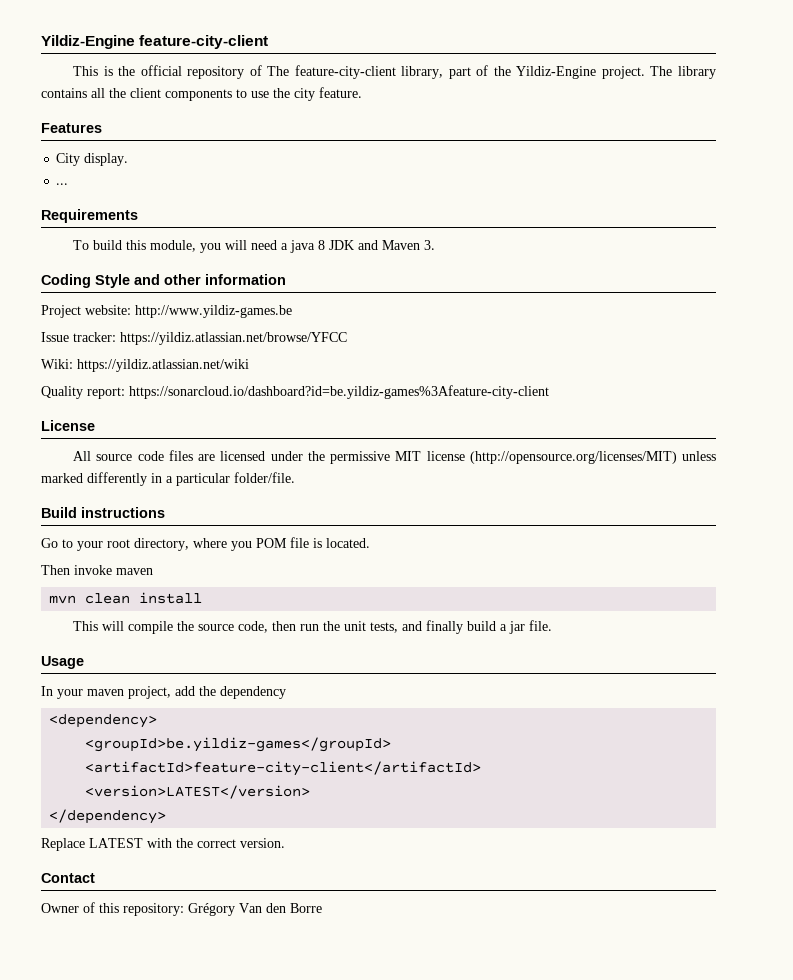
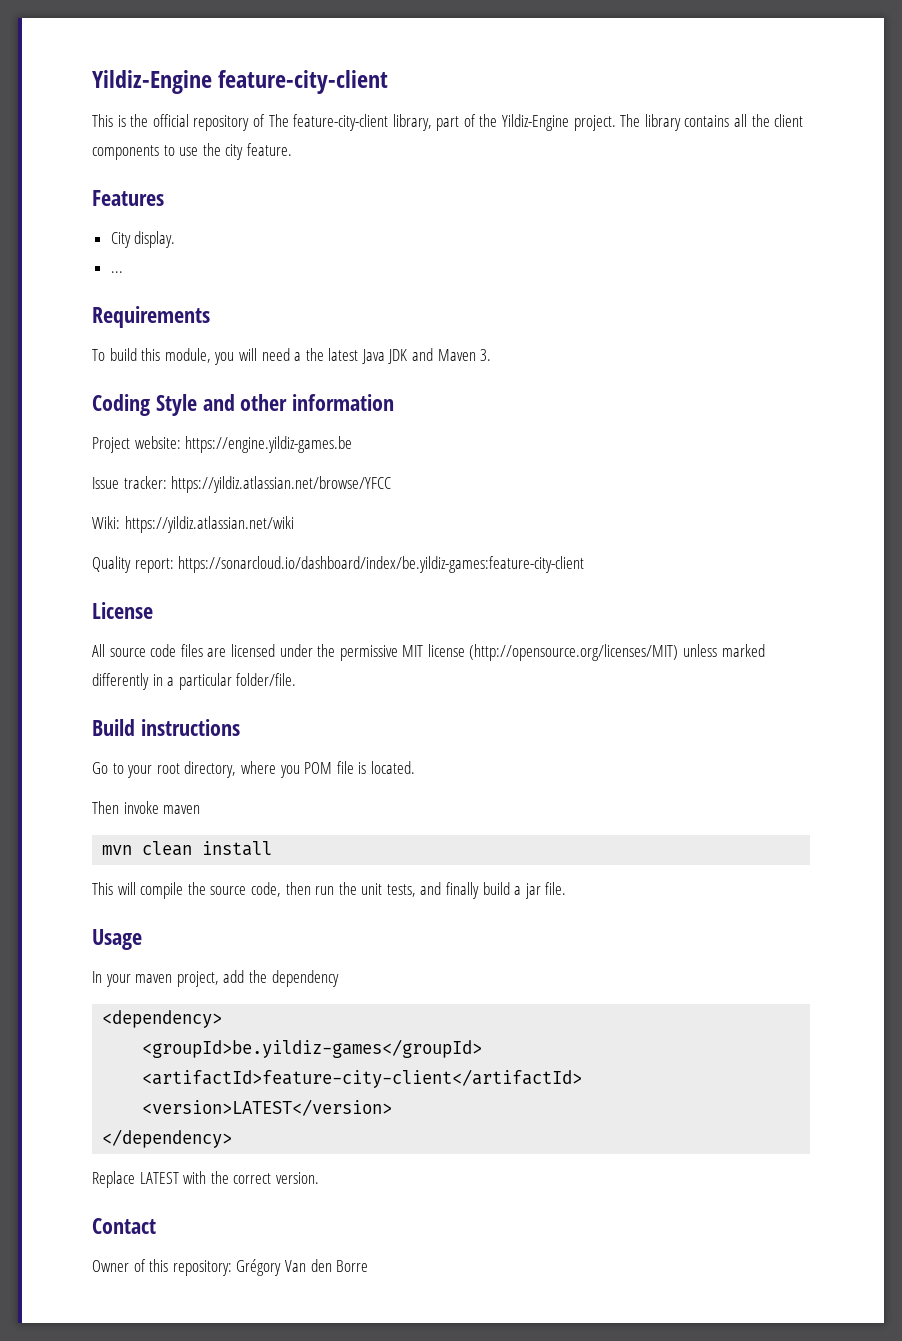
- To build this module, you will need a java 8 JDK and Maven 3.
+ To build this module, you will need a the latest Java JDK and Maven 3.
- Project website: http://www.yildiz-games.be
+ Project website: https://engine.yildiz-games.be
- Quality report: https://sonarcloud.io/dashboard?id=be.yildiz-games%3Afeature-city-client
+ Quality report: https://sonarcloud.io/dashboard/index/be.yildiz-games:feature-city-client

